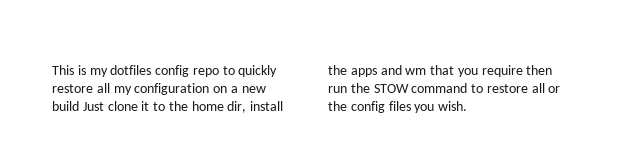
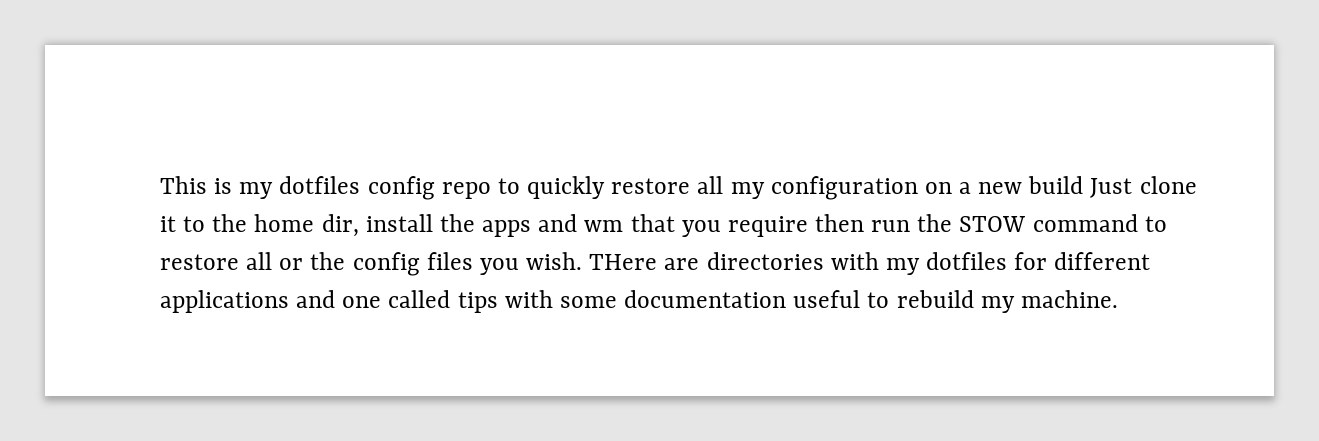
+ THere are directories with my dotfiles for different applications and one called tips with some documentation useful to rebuild my machine.

